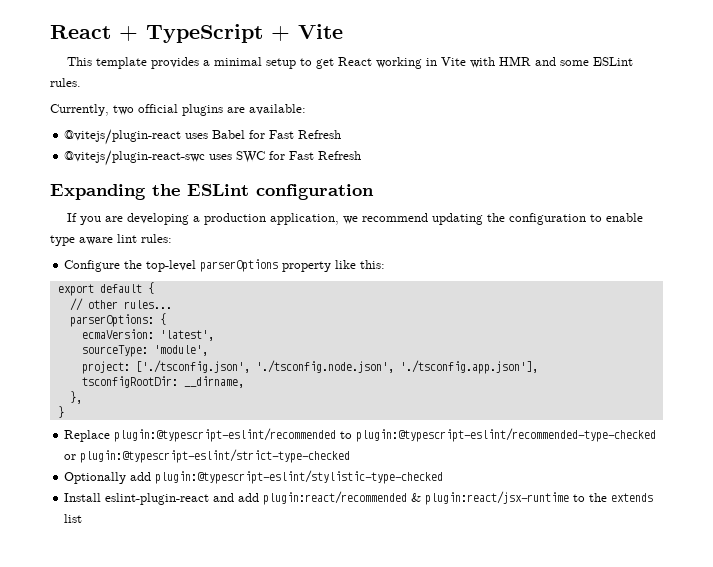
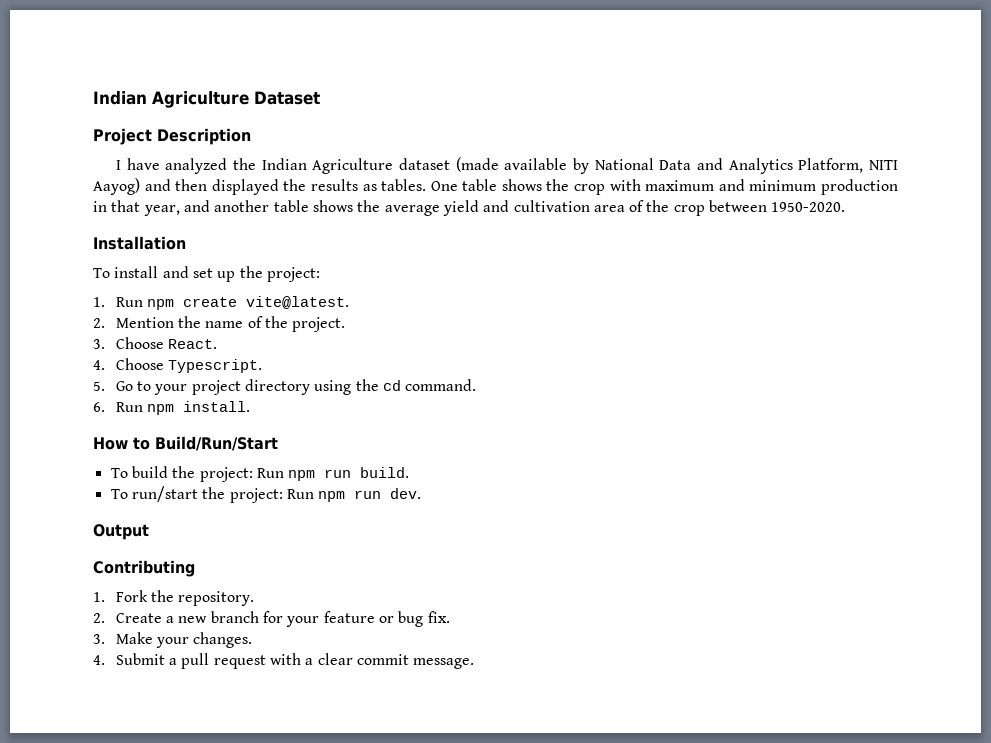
- React + TypeScript + Vite
- This template provides a minimal setup to get React working in Vite with HMR and some ESLint rules.
- Currently, two official plugins are available:
- @vitejs/plugin-react uses Babel for Fast Refresh
- @vitejs/plugin-react-swc uses SWC for Fast Refresh
- Expanding the ESLint configuration
- If you are developing a production application, we recommend updating the configuration to enable type aware lint rules:
- Configure the top-level parserOptions property like this:
- export default {
- // other rules...
- parserOptions: {
- ecmaVersion: 'latest',
- sourceType: 'module',
- project: ['./tsconfig.json', './tsconfig.node.json', './tsconfig.app.json'],
- tsconfigRootDir: __dirname,
- },
- }
- Replace plugin:@typescript-eslint/recommended to plugin:@typescript-eslint/recommended-type-checked or plugin:@typescript-eslint/strict-type-checked
- Optionally add plugin:@typescript-eslint/stylistic-type-checked
- Install eslint-plugin-react and add plugin:react/recommended & plugin:react/jsx-runtime to the extends list
+ Indian Agriculture Dataset
+ Project Description
+ I have analyzed the Indian Agriculture dataset (made available by National Data and Analytics Platform, NITI Aayog) and then displayed the results as tables. One table shows the crop with maximum and minimum production in that year, and another table shows the average yield and cultivation area of the crop between 1950-2020.
+ Installation
+ To install and set up the project:
+ 1. Run npm create vite@latest.
+ 2. Mention the name of the project.
+ 3. Choose React.
+ 4. Choose Typescript.
+ 5. Go to your project directory using the cd command.
+ 6. Run npm install.
+ How to Build/Run/Start
+ To build the project: Run npm run build.
+ To run/start the project: Run npm run dev.
+ Output
+ Contributing
+ 1. Fork the repository.
+ 2. Create a new branch for your feature or bug fix.
+ 3. Make your changes.
+ 4. Submit a pull request with a clear commit message.

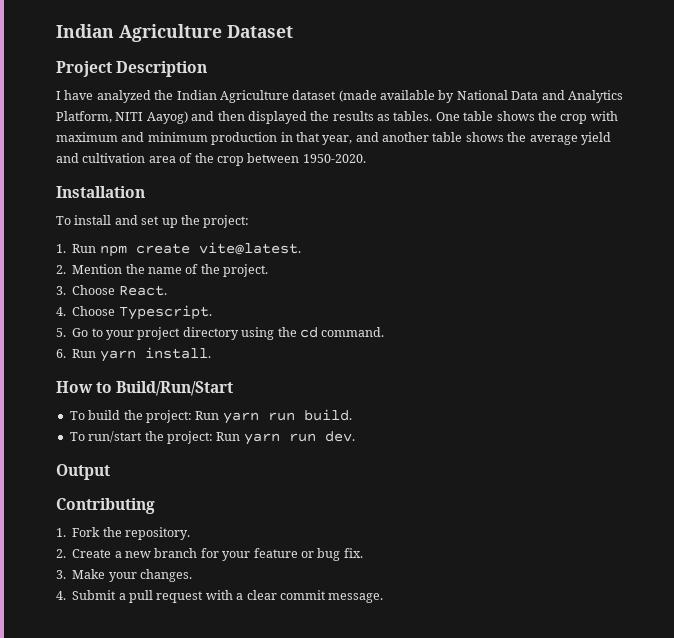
- 6. Run npm install.
+ 6. Run yarn install.
- To build the project: Run npm run build.
+ To build the project: Run yarn run build.
- To run/start the project: Run npm run dev.
+ To run/start the project: Run yarn run dev.

